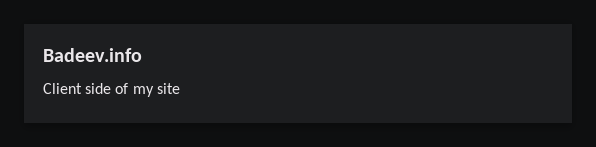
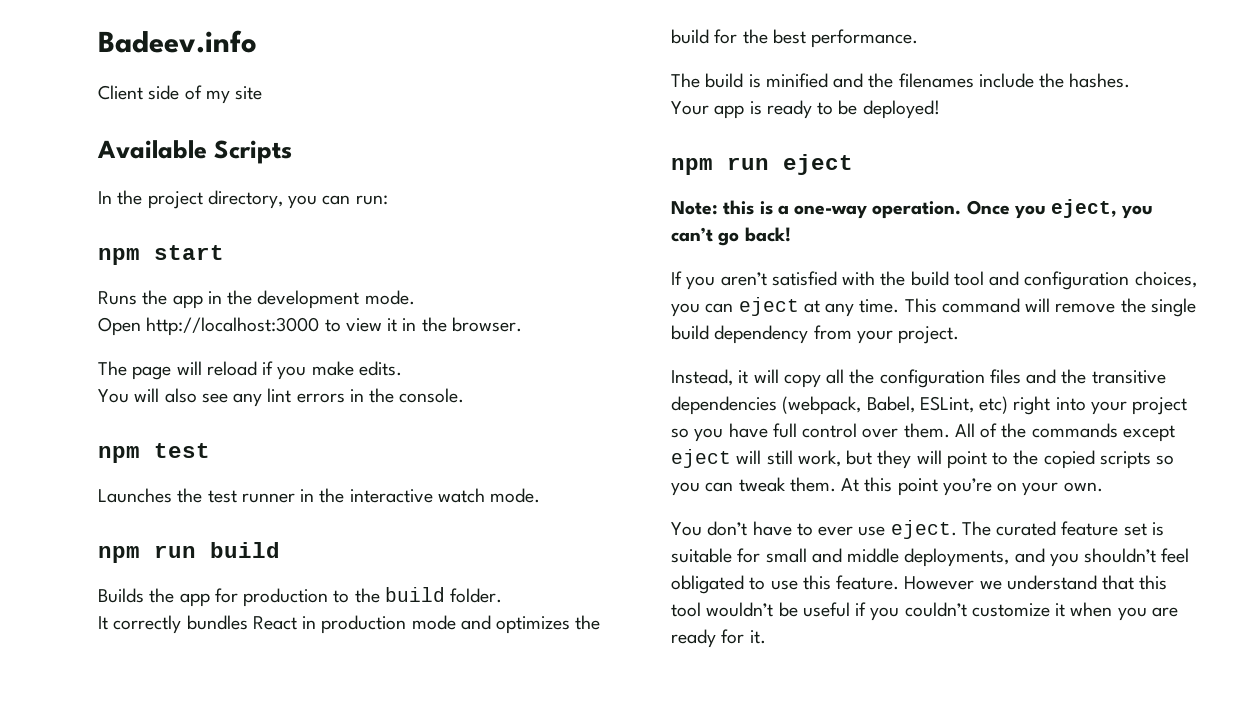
+ Available Scripts
+ In the project directory, you can run:
+ npm start
+ Runs the app in the development mode.
+ Open http://localhost:3000 to view it in the browser.
+ The page will reload if you make edits.
+ You will also see any lint errors in the console.
+ npm test
+ Launches the test runner in the interactive watch mode.
+ npm run build
+ Builds the app for production to the build folder.
+ It correctly bundles React in production mode and optimizes the build for the best performance.
+ The build is minified and the filenames include the hashes.
+ Your app is ready to be deployed!
+ npm run eject
+ Note: this is a one-way operation. Once you eject, you can’t go back!
+ If you aren’t satisfied with the build tool and configuration choices, you can eject at any time. This command will remove the single build dependency from your project.
+ Instead, it will copy all the configuration files and the transitive dependencies (webpack, Babel, ESLint, etc) right into your project so you have full control over them. All of the commands except eject will still work, but they will point to the copied scripts so you can tweak them. At this point you’re on your own.
+ You don’t have to ever use eject. The curated feature set is suitable for small and middle deployments, and you shouldn’t feel obligated to use this feature. However we understand that this tool wouldn’t be useful if you couldn’t customize it when you are ready for it.

